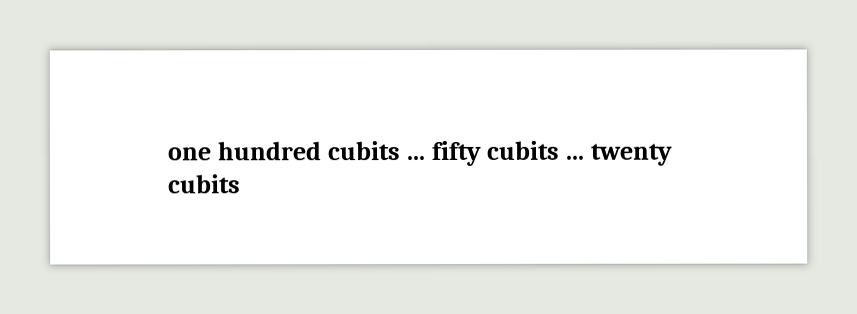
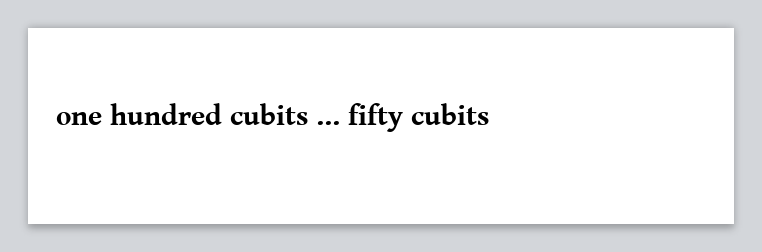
- one hundred cubits ... fifty cubits ... twenty cubits
+ one hundred cubits ... fifty cubits

